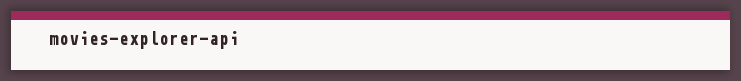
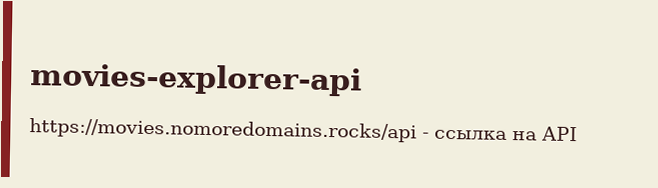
+ https://movies.nomoredomains.rocks/api - ссылка на API

